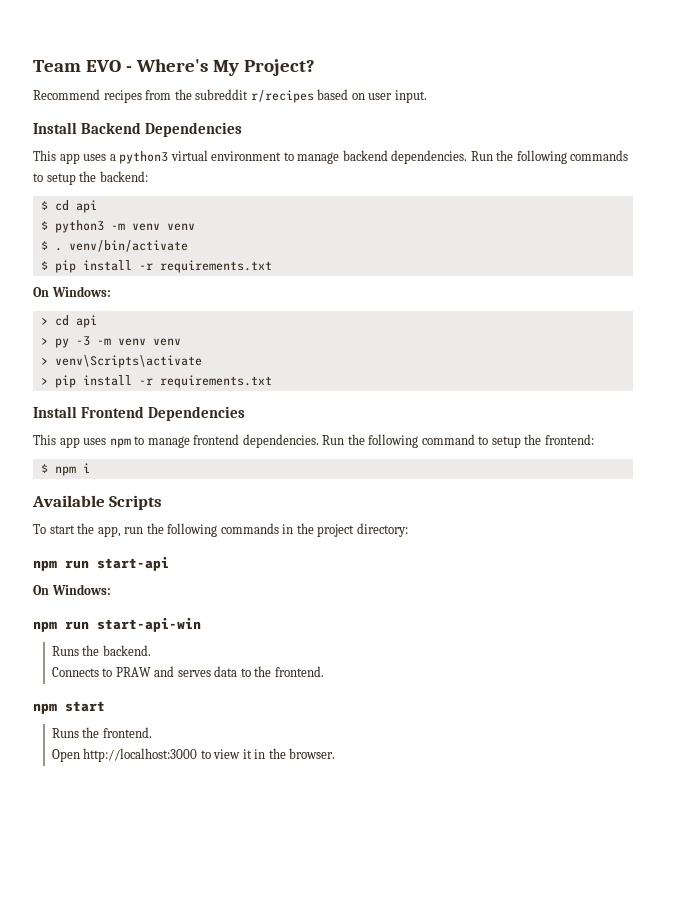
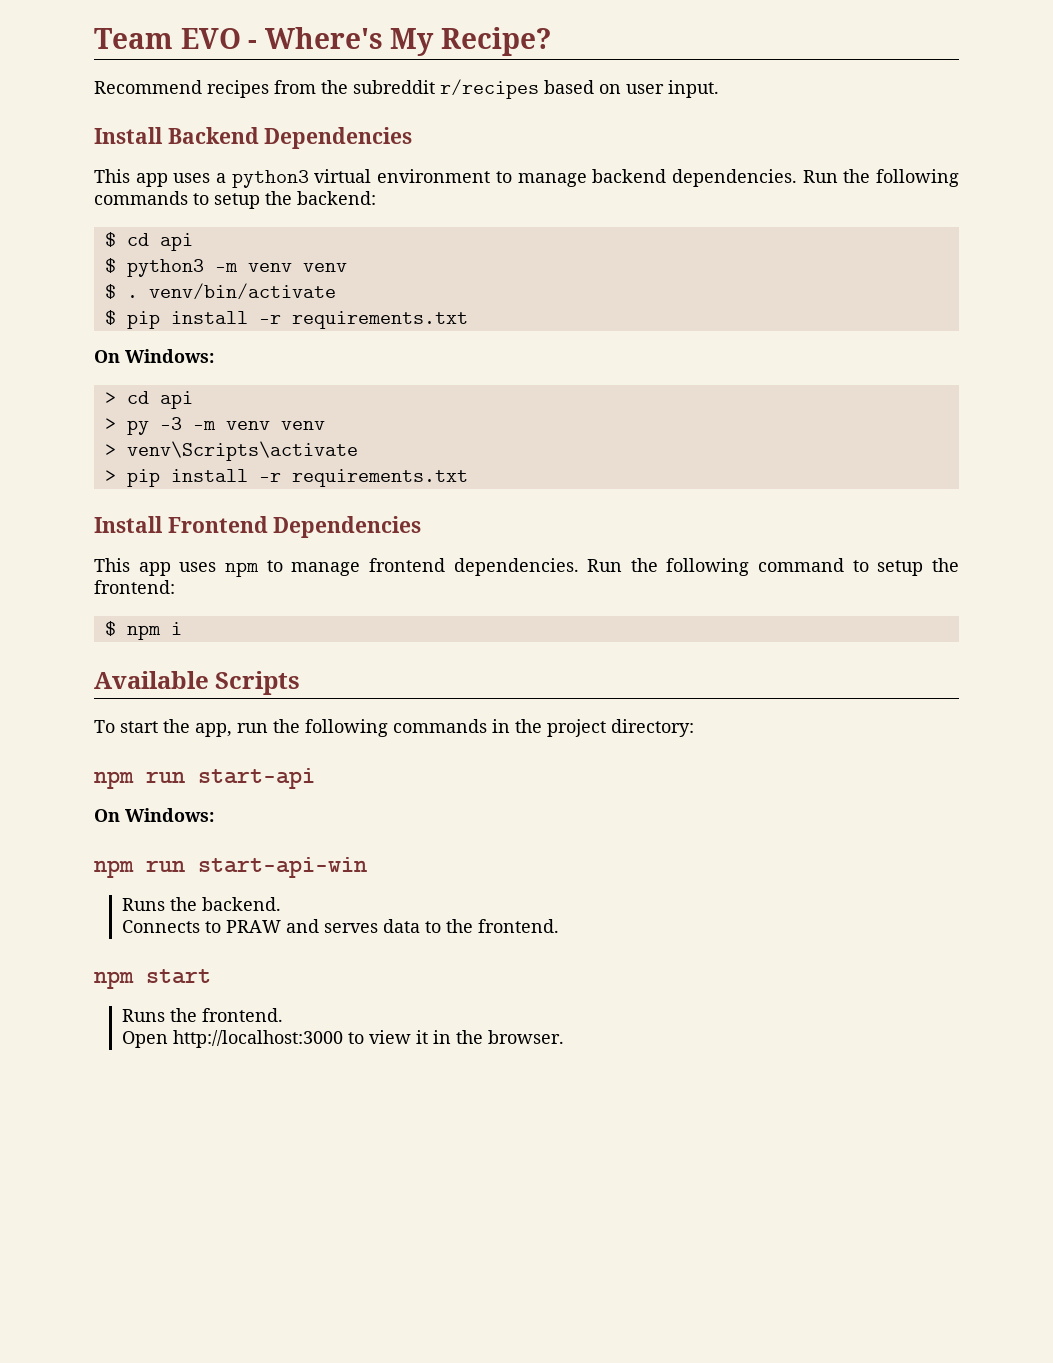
- Team EVO - Where's My Project?
+ Team EVO - Where's My Recipe?

